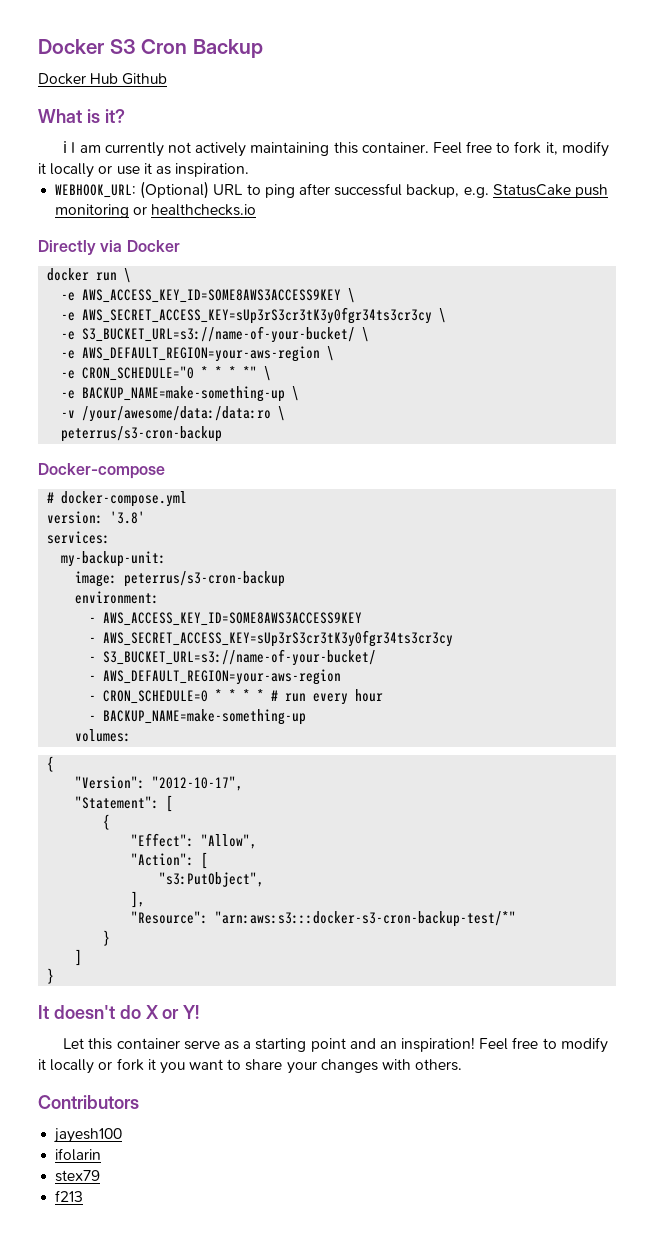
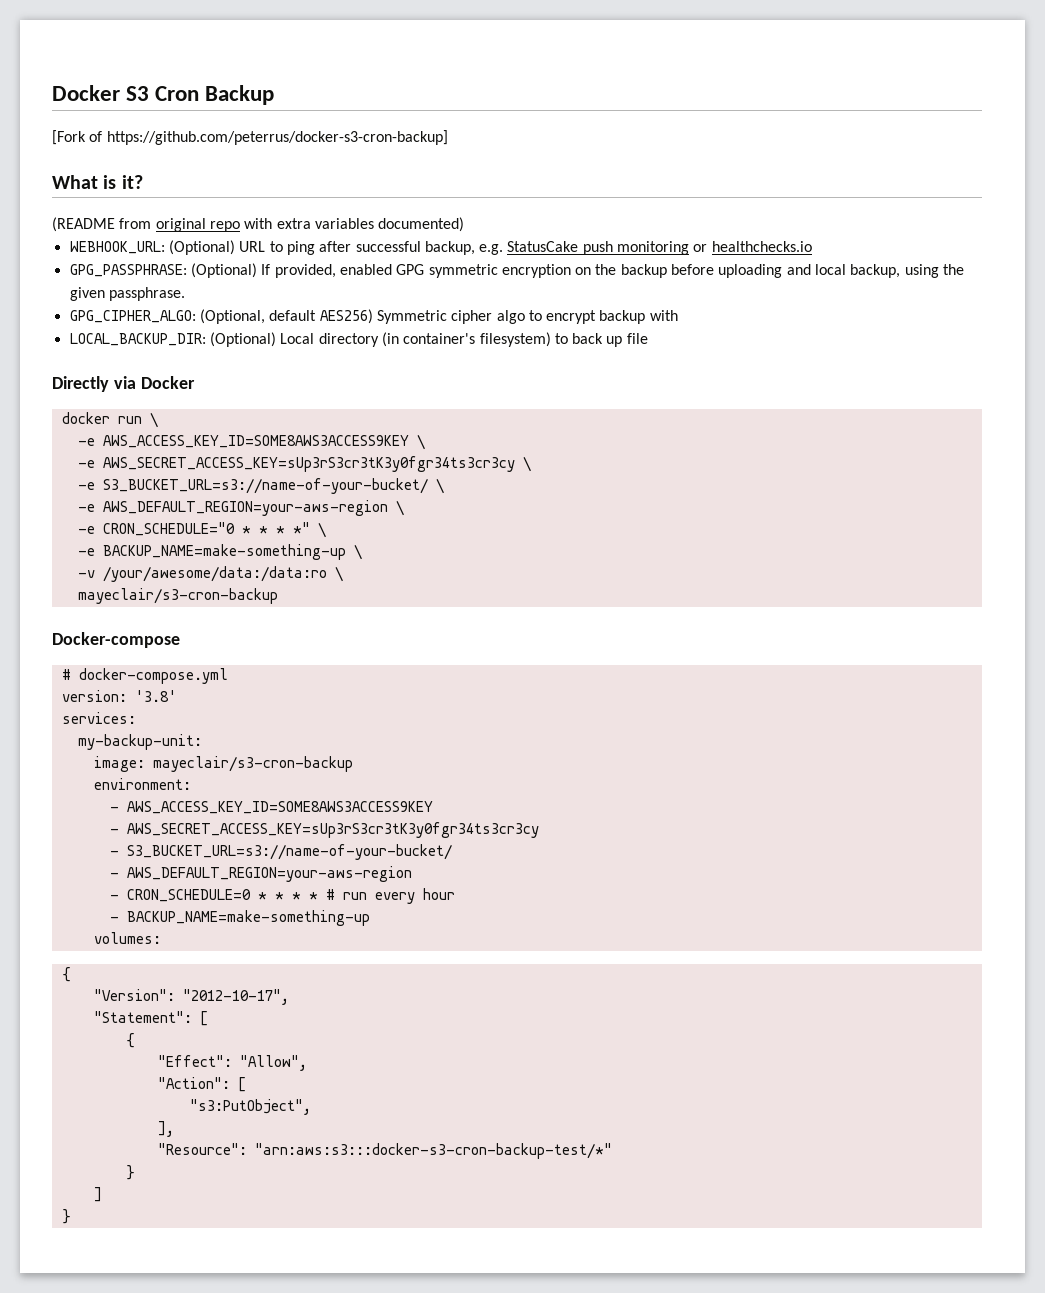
- Docker Hub Github
+ [Fork of https://github.com/peterrus/docker-s3-cron-backup]
- ℹ I am currently not actively maintaining this container. Feel free to fork it, modify it locally or use it as inspiration.
+ (README from original repo with extra variables documented)
+ GPG_PASSPHRASE: (Optional) If provided, enabled GPG symmetric encryption on the backup before uploading and local backup, using the given passphrase.
+ GPG_CIPHER_ALGO: (Optional, default AES256) Symmetric cipher algo to encrypt backup with
+ LOCAL_BACKUP_DIR: (Optional) Local directory (in container's filesystem) to back up file
  -v /your/awesome/data:/data:ro \
- peterrus/s3-cron-backup
+ mayeclair/s3-cron-backup
- image: peterrus/s3-cron-backup
+ image: mayeclair/s3-cron-backup
- It doesn't do X or Y!
- Let this container serve as a starting point and an inspiration! Feel free to modify it locally or fork it you want to share your changes with others.
- Contributors
- jayesh100
- ifolarin
- stex79
- f213

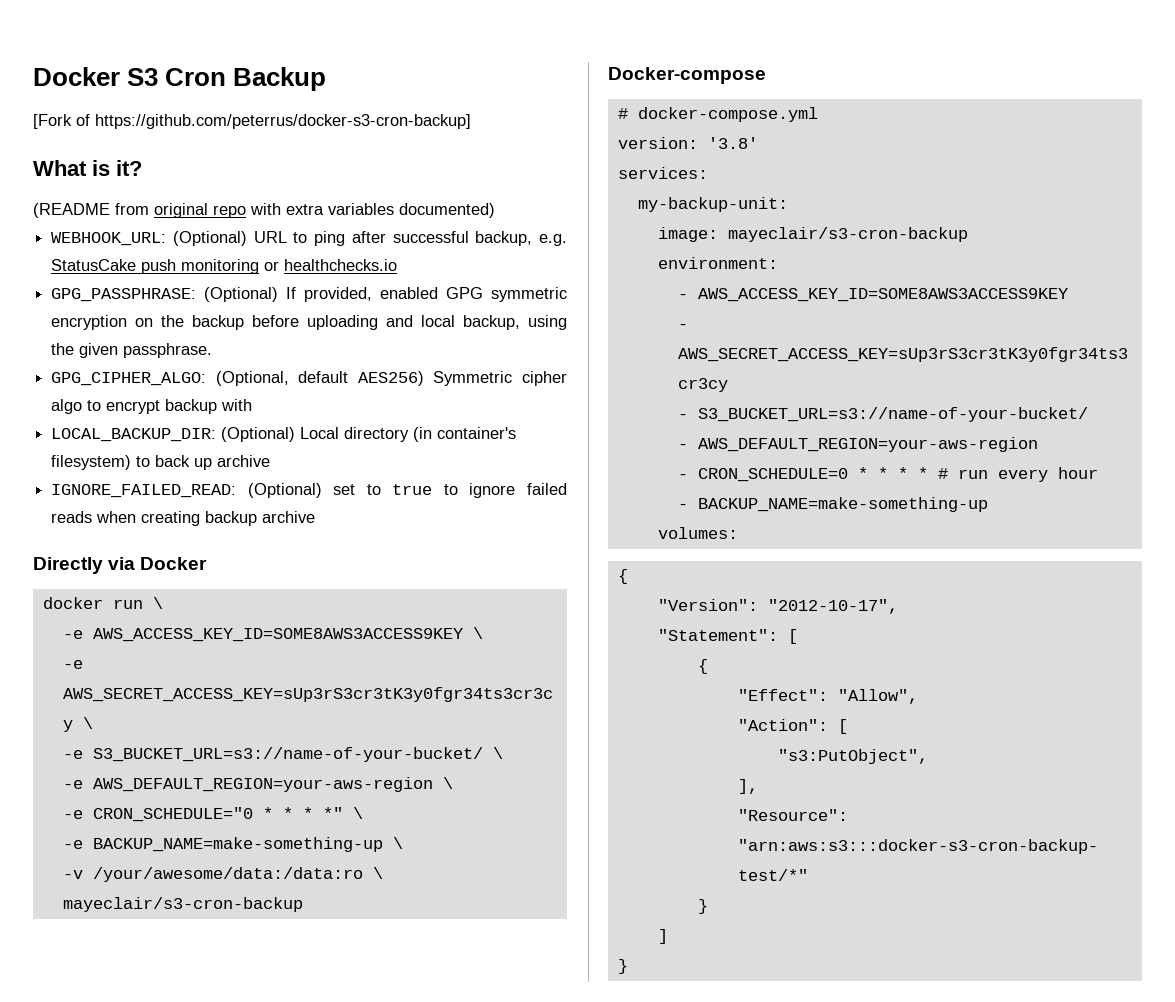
- LOCAL_BACKUP_DIR: (Optional) Local directory (in container's filesystem) to back up file
+ LOCAL_BACKUP_DIR: (Optional) Local directory (in container's filesystem) to back up archive
+ IGNORE_FAILED_READ: (Optional) set to true to ignore failed reads when creating backup archive

